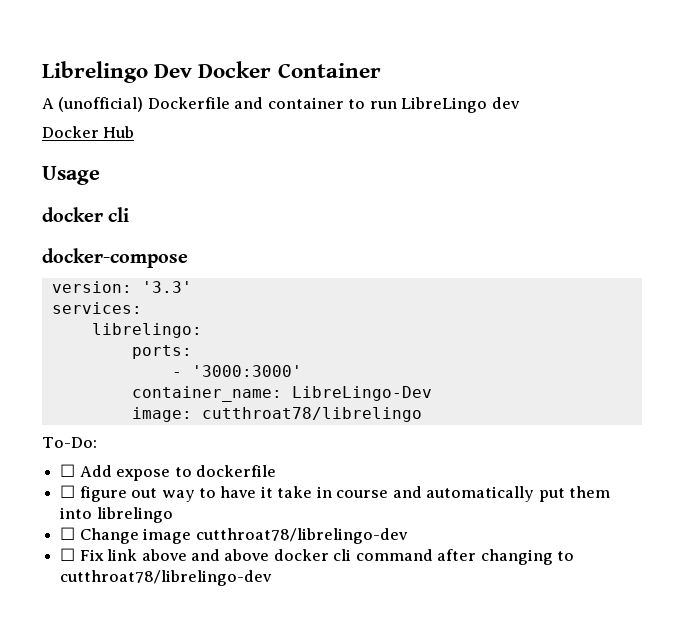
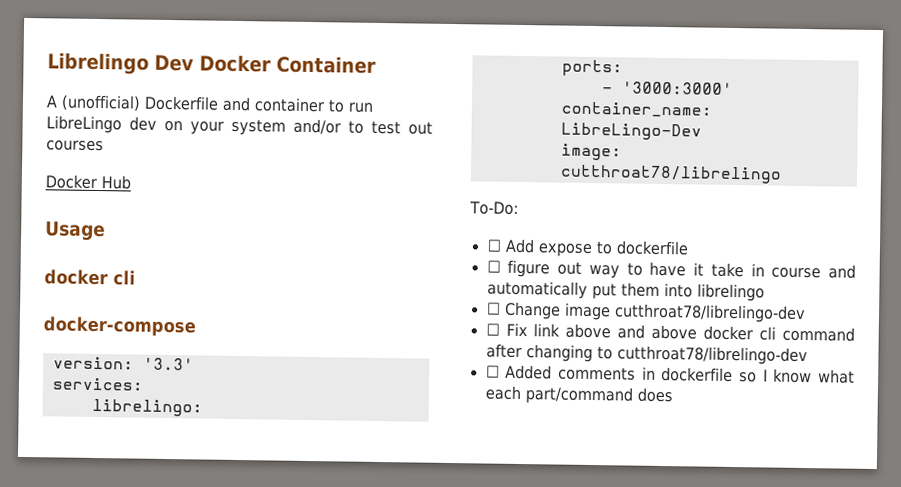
- A (unofficial) Dockerfile and container to run LibreLingo dev
+ A (unofficial) Dockerfile and container to run LibreLingo dev on your system and/or to test out courses
+ ☐ Added comments in dockerfile so I know what each part/command does

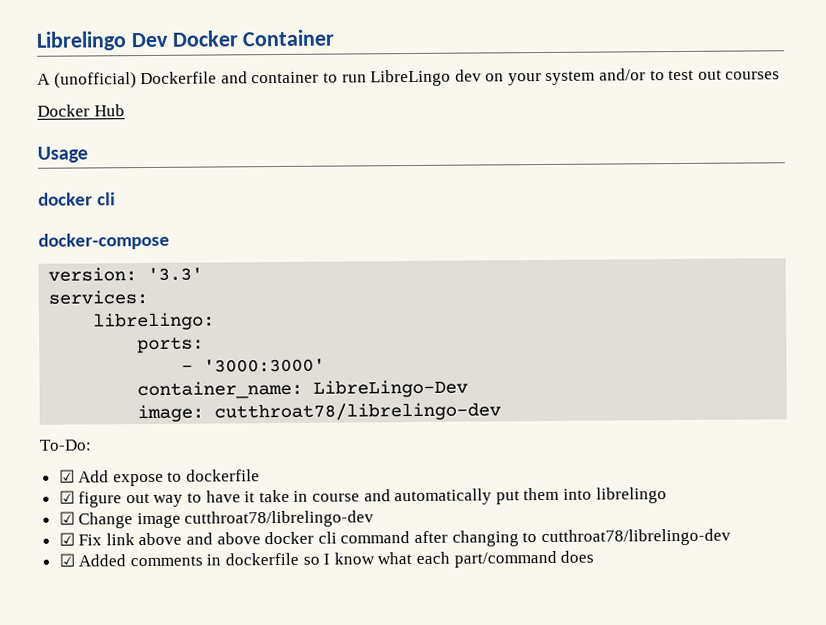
- image: cutthroat78/librelingo
+ image: cutthroat78/librelingo-dev
- ☐ Add expose to dockerfile
+ ☑ Add expose to dockerfile
- ☐ figure out way to have it take in course and automatically put them into librelingo
+ ☑ figure out way to have it take in course and automatically put them into librelingo
- ☐ Change image cutthroat78/librelingo-dev
+ ☑ Change image cutthroat78/librelingo-dev
- ☐ Fix link above and above docker cli command after changing to cutthroat78/librelingo-dev
+ ☑ Fix link above and above docker cli command after changing to cutthroat78/librelingo-dev
- ☐ Added comments in dockerfile so I know what each part/command does
+ ☑ Added comments in dockerfile so I know what each part/command does

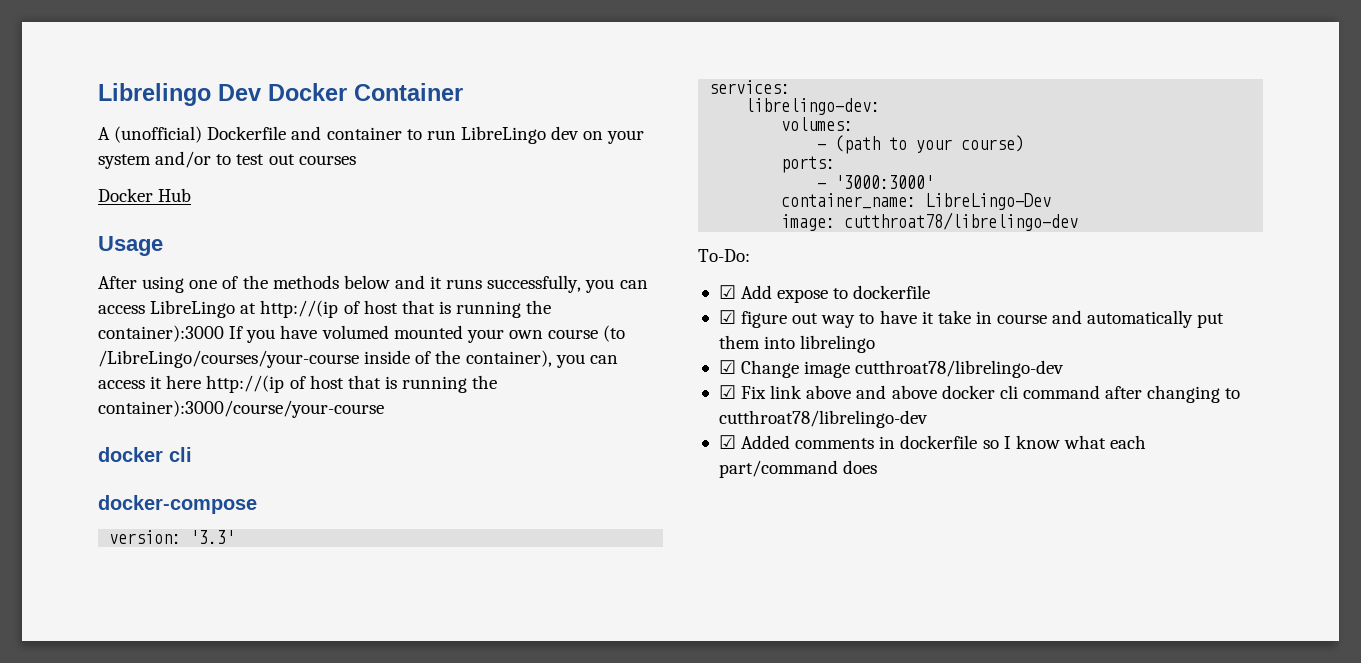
+ After using one of the methods below and it runs successfully, you can access LibreLingo at http://(ip of host that is running the container):3000 If you have volumed mounted your own course (to /LibreLingo/courses/your-course inside of the container), you can access it here http://(ip of host that is running the container):3000/course/your-course
- librelingo:
+ librelingo-dev:
+ volumes:
+ - (path to your course)

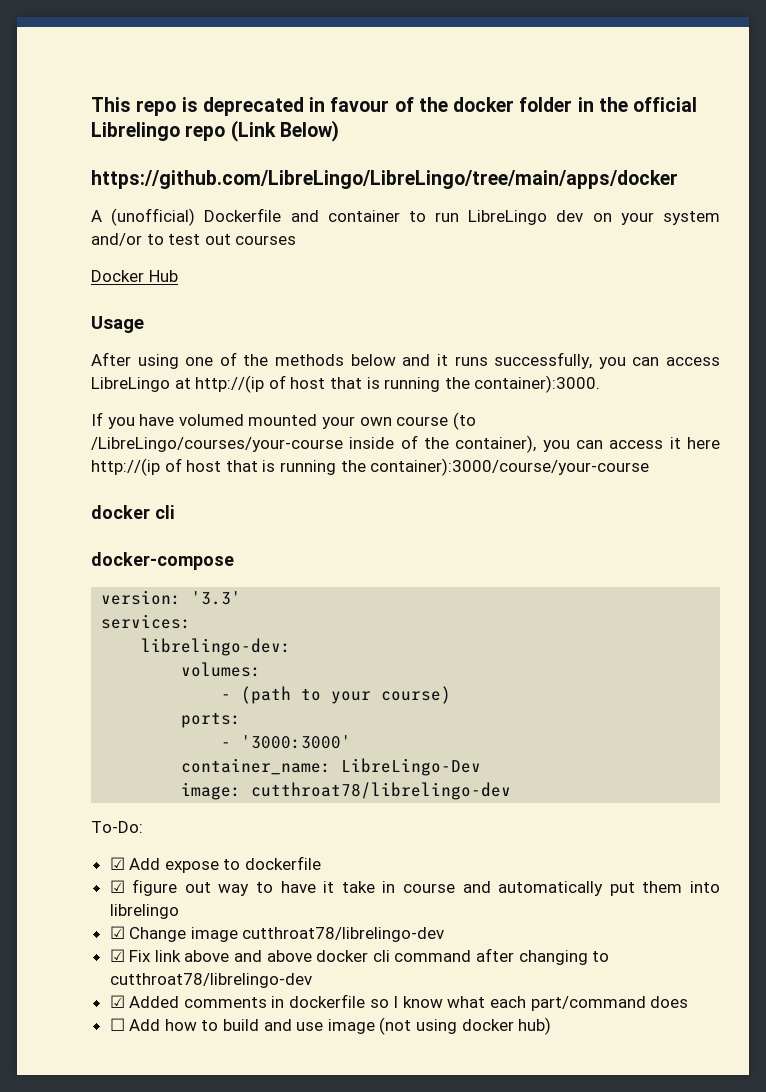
- Librelingo Dev Docker Container
+ This repo is deprecated in favour of the docker folder in the official Librelingo repo (Link Below)
+ https://github.com/LibreLingo/LibreLingo/tree/main/apps/docker
- After using one of the methods below and it runs successfully, you can access LibreLingo at http://(ip of host that is running the container):3000 If you have volumed mounted your own course (to /LibreLingo/courses/your-course inside of the container), you can access it here http://(ip of host that is running the container):3000/course/your-course
+ After using one of the methods below and it runs successfully, you can access LibreLingo at http://(ip of host that is running the container):3000.
+ If you have volumed mounted your own course (to /LibreLingo/courses/your-course inside of the container), you can access it here http://(ip of host that is running the container):3000/course/your-course
+ ☐ Add how to build and use image (not using docker hub)

